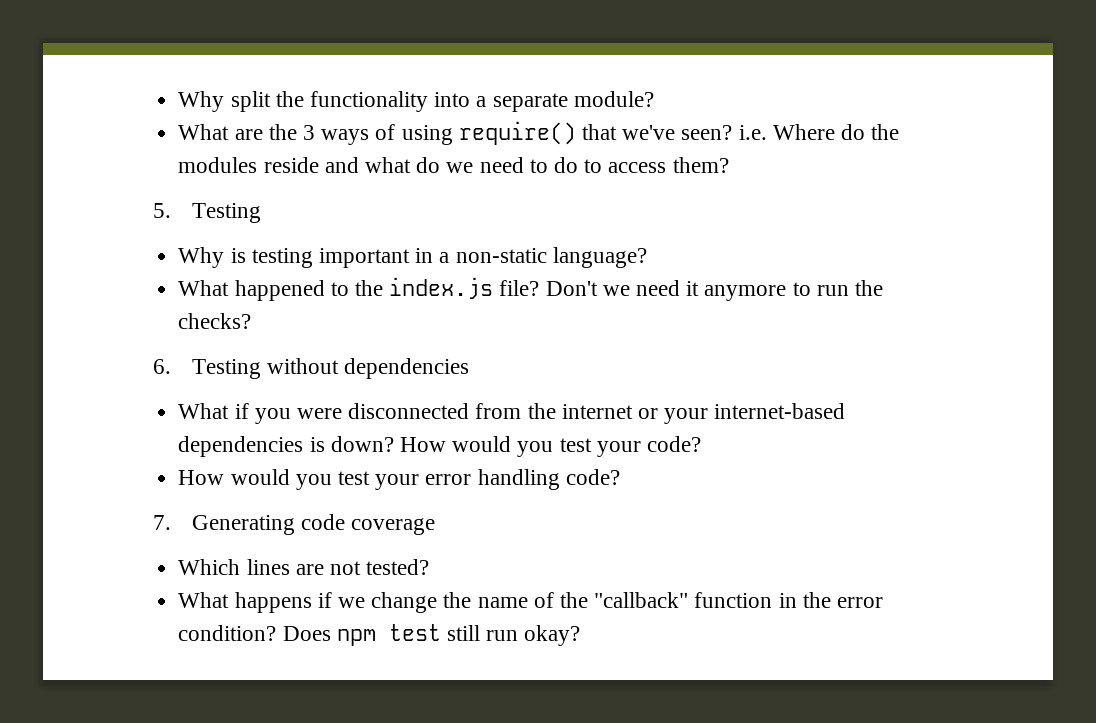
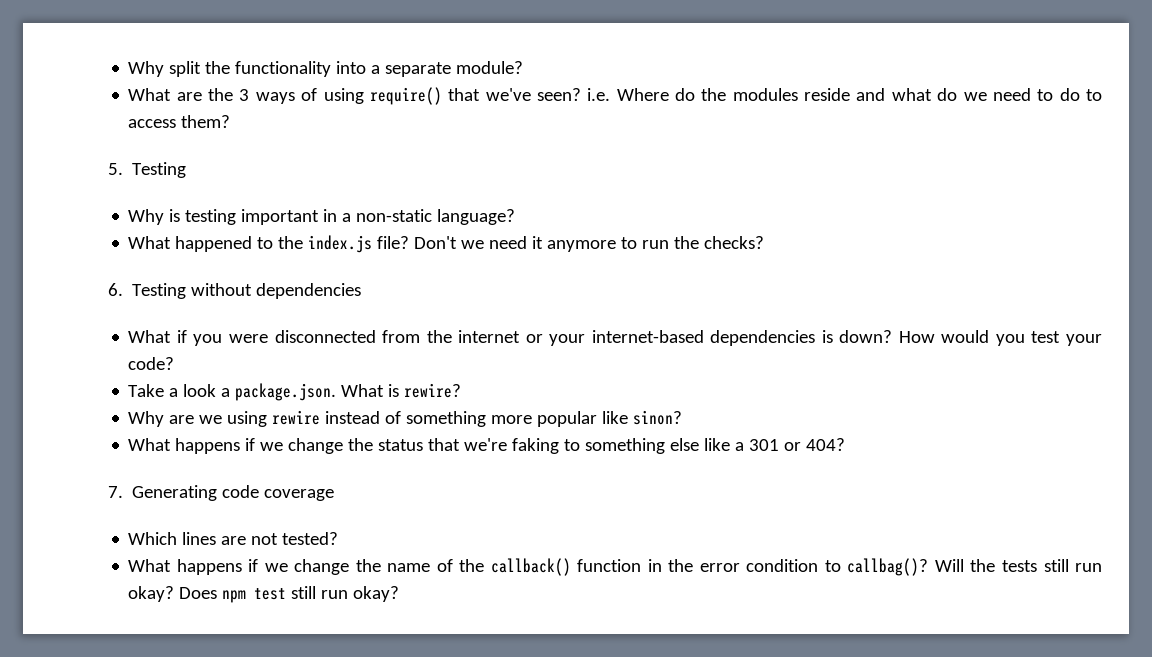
- How would you test your error handling code?
+ Take a look a package.json. What is rewire?
+ Why are we using rewire instead of something more popular like sinon?
+ What happens if we change the status that we're faking to something else like a 301 or 404?
- What happens if we change the name of the "callback" function in the error condition?
+ What happens if we change the name of the callback() function in the error condition to callbag()? Will the tests still run okay?

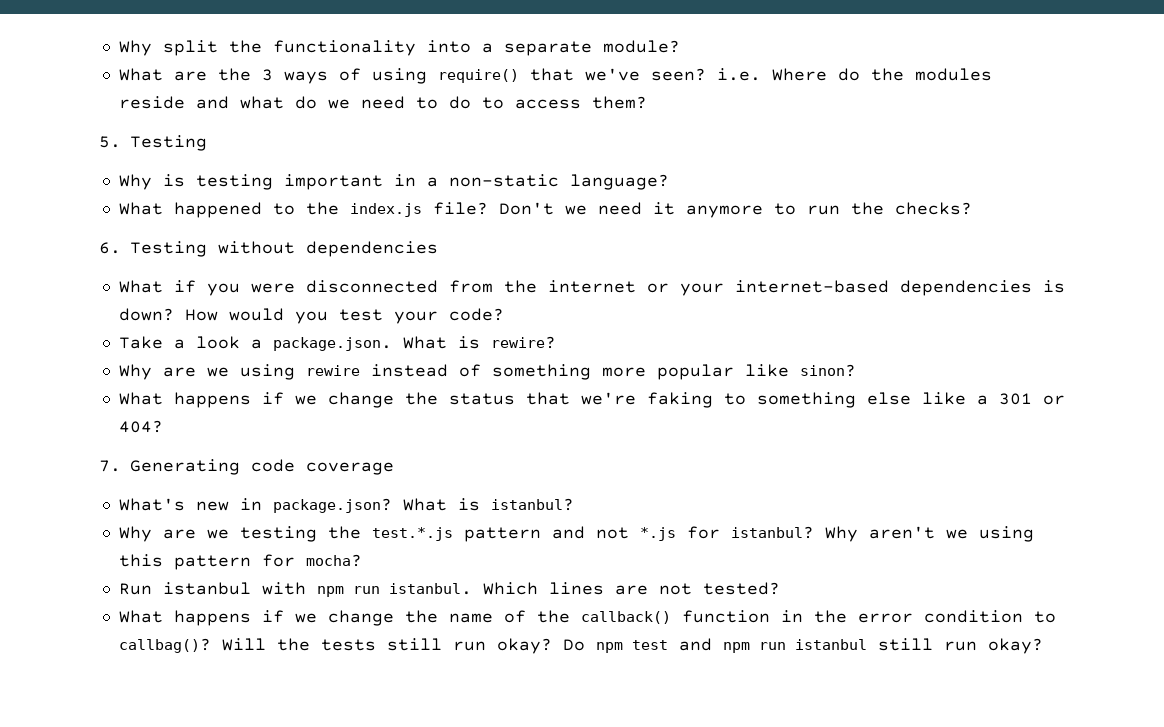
+ What's new in package.json? What is istanbul?
+ Why are we testing the test.*.js pattern and not *.js for istanbul? Why aren't we using this pattern for mocha?
+ Run istanbul with npm run istanbul.
- Does npm test still run okay?
+ Do npm test and npm run istanbul still run okay?

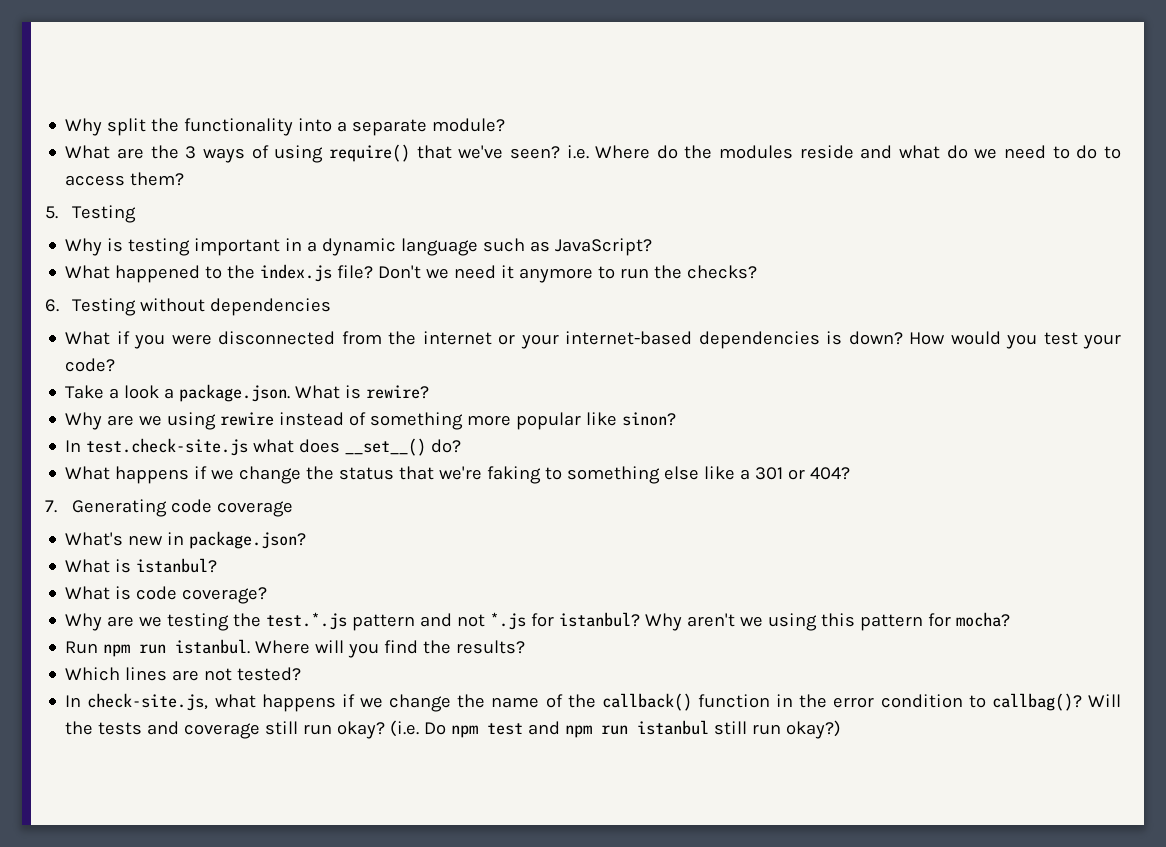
- Why is testing important in a non-static language?
+ Why is testing important in a dynamic language such as JavaScript?
+ In test.check-site.js what does __set__() do?
- What's new in package.json? What is istanbul?
+ What's new in package.json?
+ What is istanbul?
+ What is code coverage?
- Run istanbul with npm run istanbul. Which lines are not tested?
+ Run npm run istanbul. Where will you find the results?
+ Which lines are not tested?
- What happens if we change the name of the callback() function in the error condition to callbag()?
+ In check-site.js, what happens if we change the name of the callback() function in the error condition to callbag()?
- Will the tests still run okay? Do npm test and npm run istanbul still run okay?
+ Will the tests and coverage still run okay? (i.e. Do npm test and npm run istanbul still run okay?)

